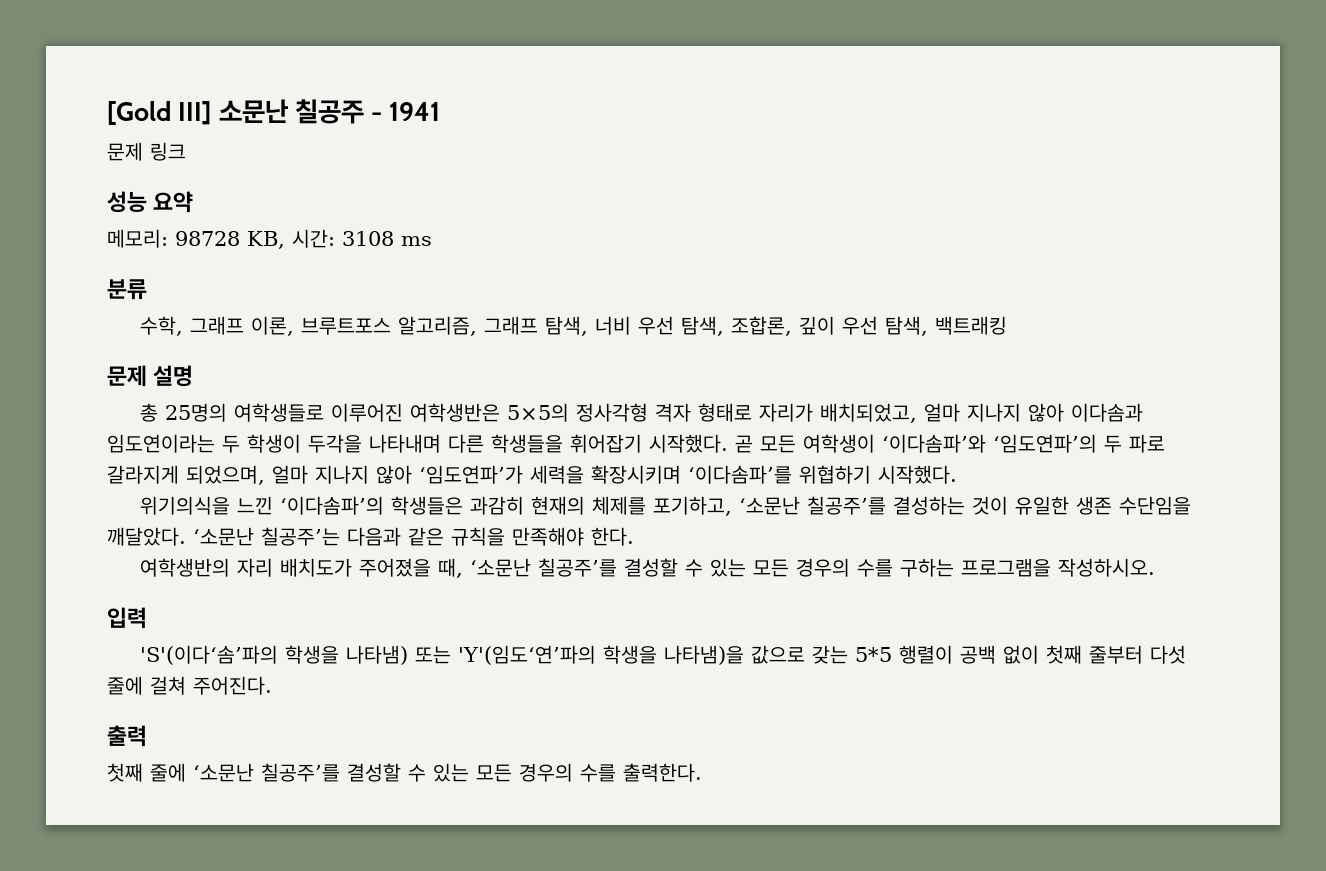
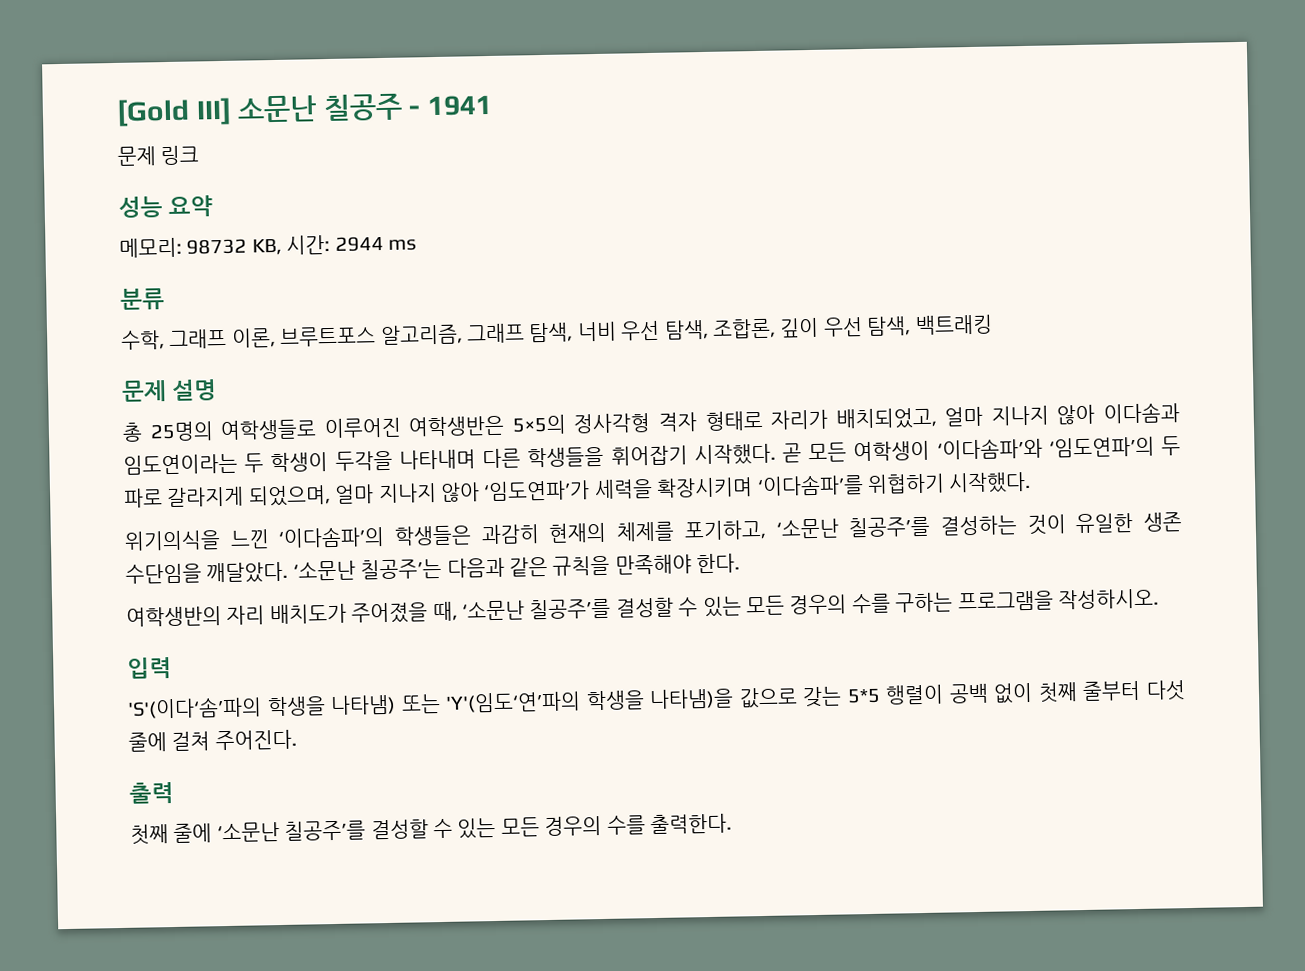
- 메모리: 98728 KB, 시간: 3108 ms
+ 메모리: 98732 KB, 시간: 2944 ms

